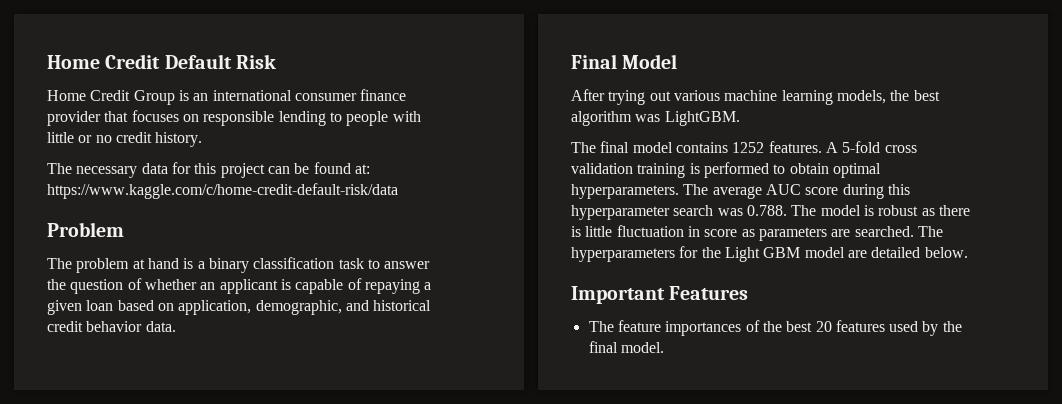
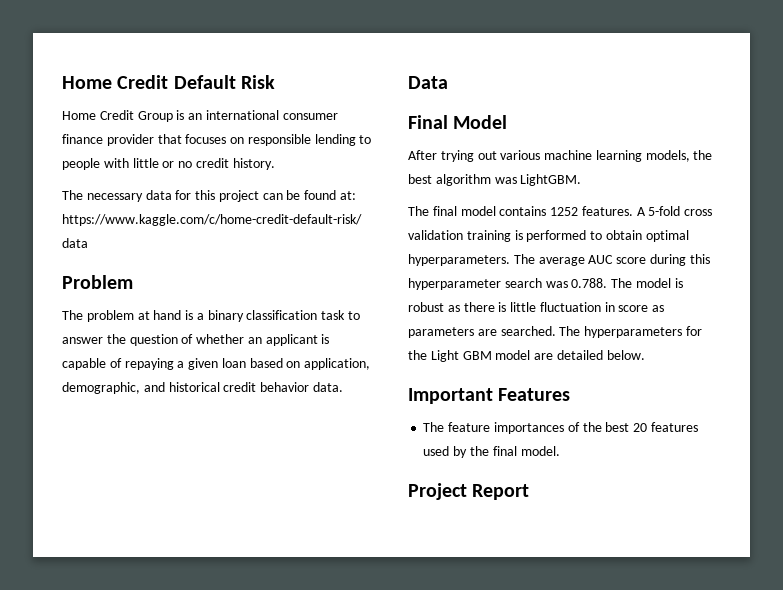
+ Data
+ Project Report

